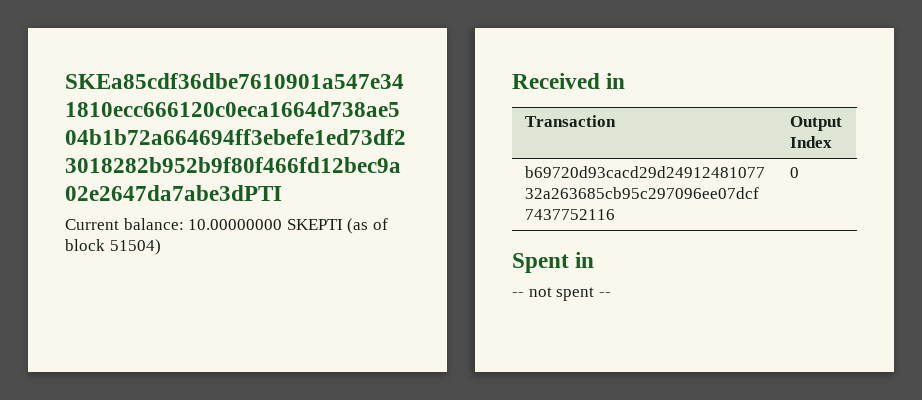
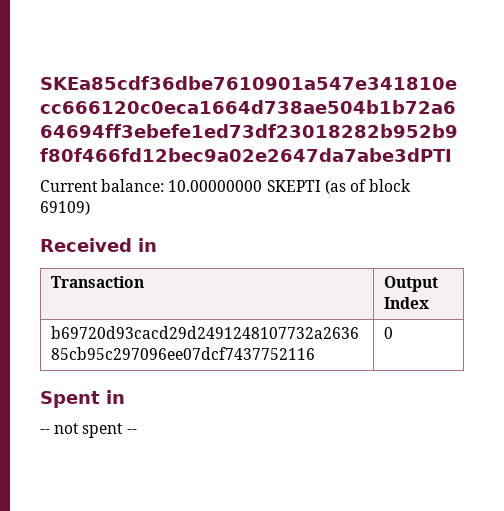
- Current balance: 10.00000000 SKEPTI (as of block 51504)
+ Current balance: 10.00000000 SKEPTI (as of block 69109)

